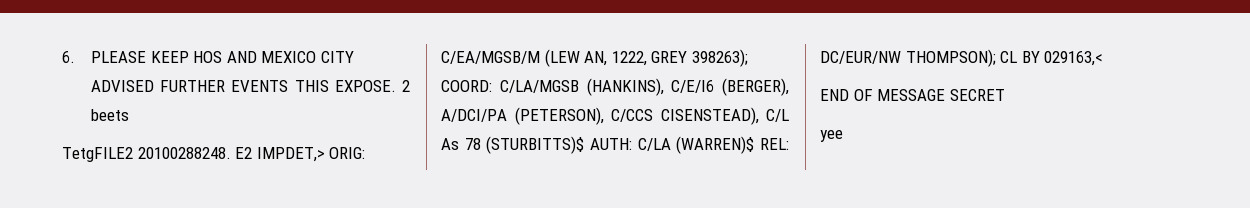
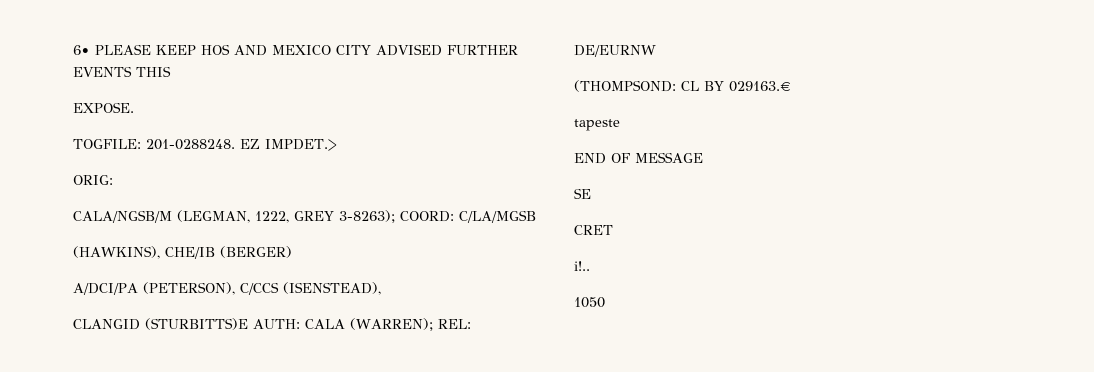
- 6. PLEASE KEEP HOS AND MEXICO CITY ADVISED FURTHER EVENTS THIS EXPOSE. 2 beets
- TetgFILE2 20100288248. E2 IMPDET,> ORIG: C/EA/MGSB/M (LEW AN, 1222, GREY 398263); COORD: C/LA/MGSB (HANKINS), C/E/I6 (BERGER), A/DCI/PA (PETERSON), C/CCS CISENSTEAD), C/L As 78 (STURBITTS)$ AUTH: C/LA (WARREN)$ REL: DC/EUR/NW THOMPSON); CL BY 029163,<
+ 6• PLEASE KEEP HOS AND MEXICO CITY ADVISED FURTHER EVENTS THIS
+ EXPOSE.
+ TOGFILE: 201-0288248. EZ IMPDET.>
+ ORIG:
+ CALA/NGSB/M (LEGMAN, 1222, GREY 3-8263); COORD: C/LA/MGSB
+ (HAWKINS), CHE/IB (BERGER)
+ A/DCI/PA (PETERSON), C/CCS (ISENSTEAD),
+ CLANGID (STURBITTS)E AUTH: CALA (WARREN); REL: DE/EURNW
+ (THOMPSOND: CL BY 029163.€
+ tapeste
- END OF MESSAGE SECRET
- yee
+ END OF MESSAGE
+ SE
+ CRET
+ i!..
+ 1050

